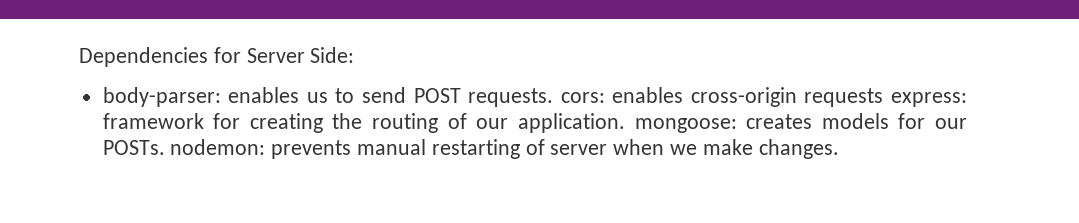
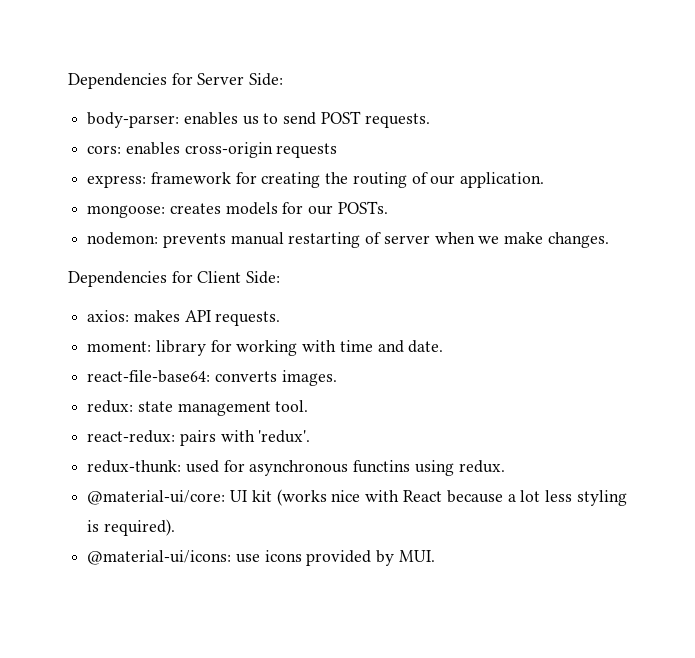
- body-parser: enables us to send POST requests. cors: enables cross-origin requests express: framework for creating the routing of our application. mongoose: creates models for our POSTs. nodemon: prevents manual restarting of server when we make changes.
+ body-parser: enables us to send POST requests.
+ cors: enables cross-origin requests
+ express: framework for creating the routing of our application.
+ mongoose: creates models for our POSTs.
+ nodemon: prevents manual restarting of server when we make changes.
+ Dependencies for Client Side:
+ axios: makes API requests.
+ moment: library for working with time and date.
+ react-file-base64: converts images.
+ redux: state management tool.
+ react-redux: pairs with 'redux'.
+ redux-thunk: used for asynchronous functins using redux.
+ @material-ui/core: UI kit (works nice with React because a lot less styling is required).
+ @material-ui/icons: use icons provided by MUI.

